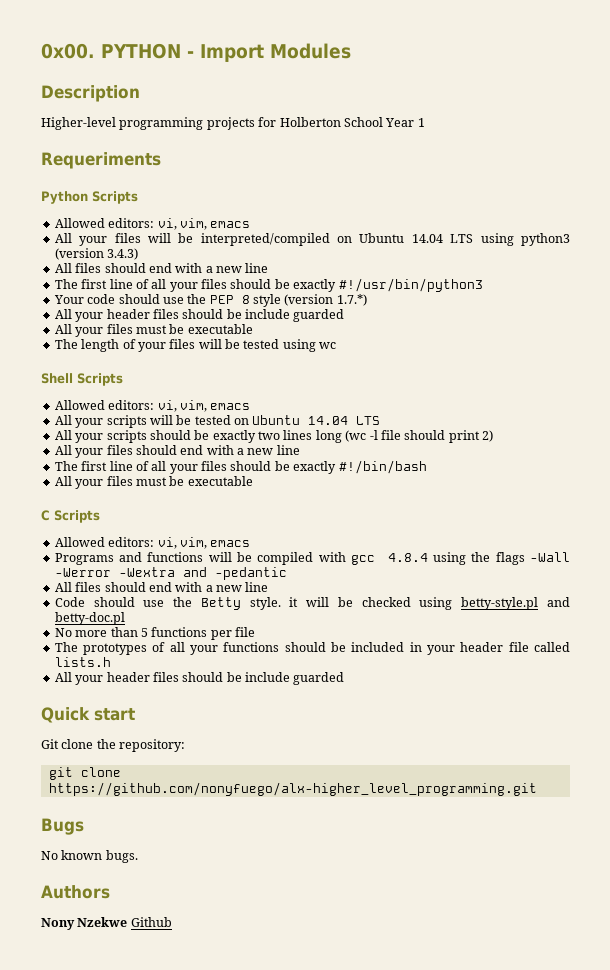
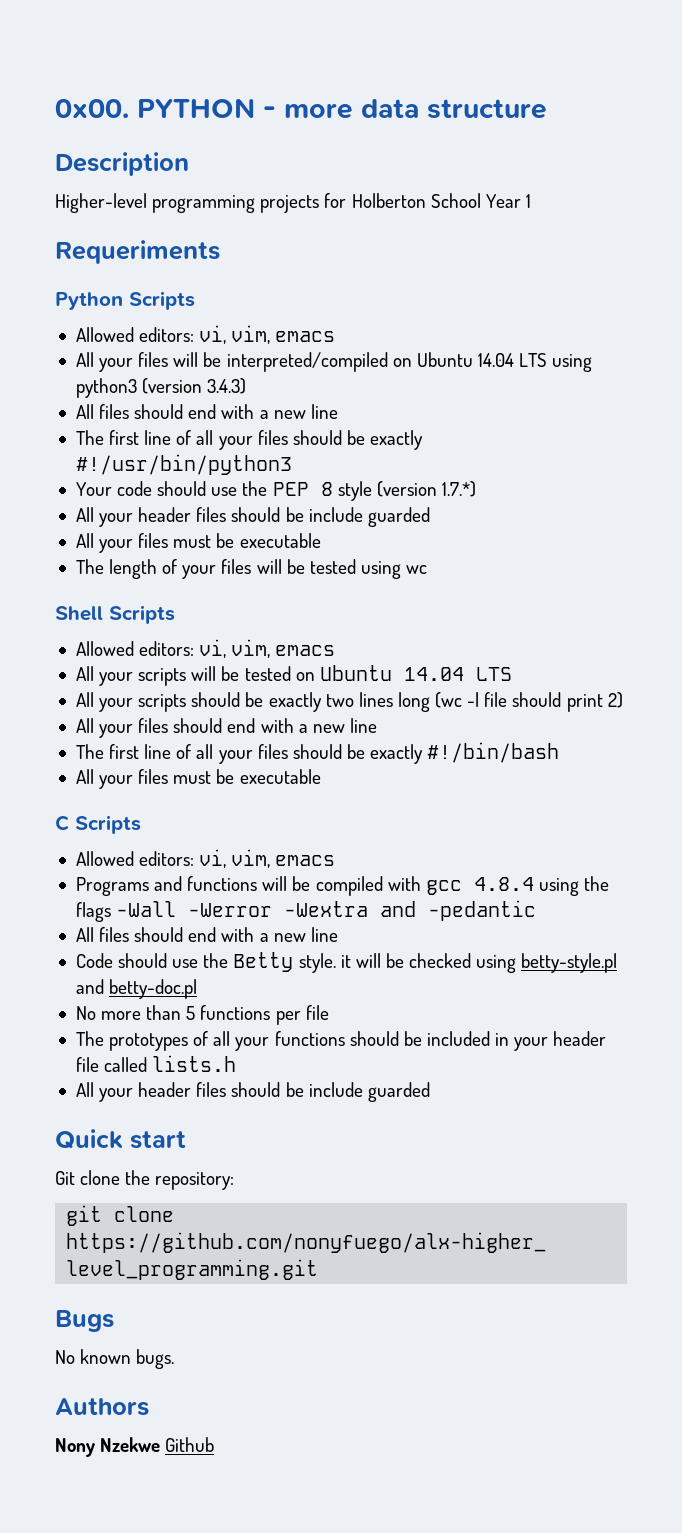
- PYTHON - Import Modules
+ PYTHON - more data structure

